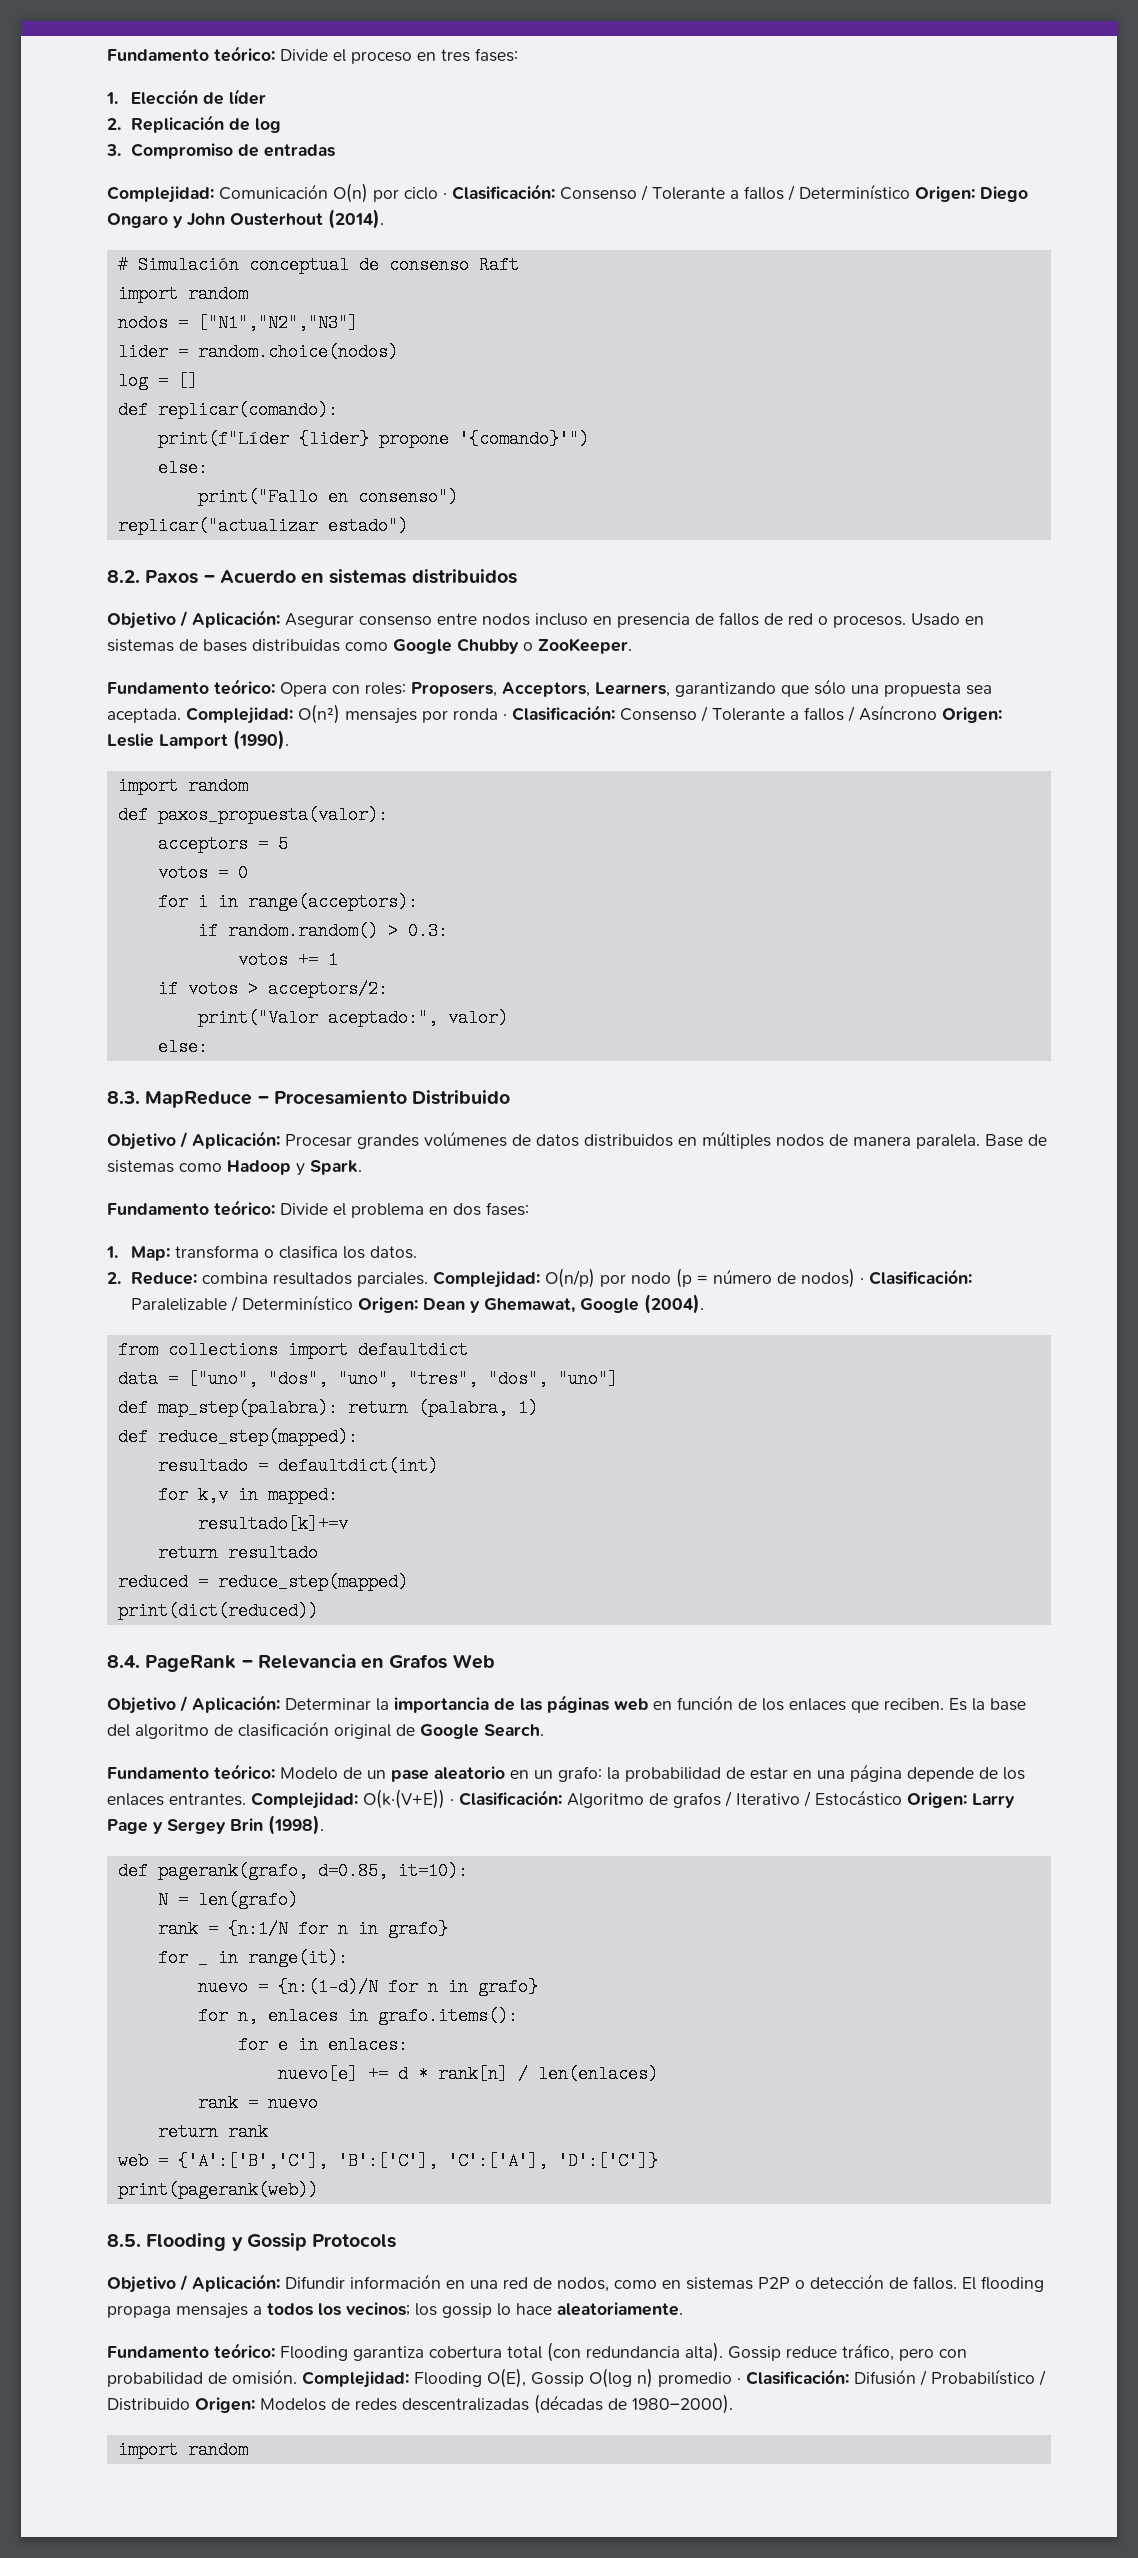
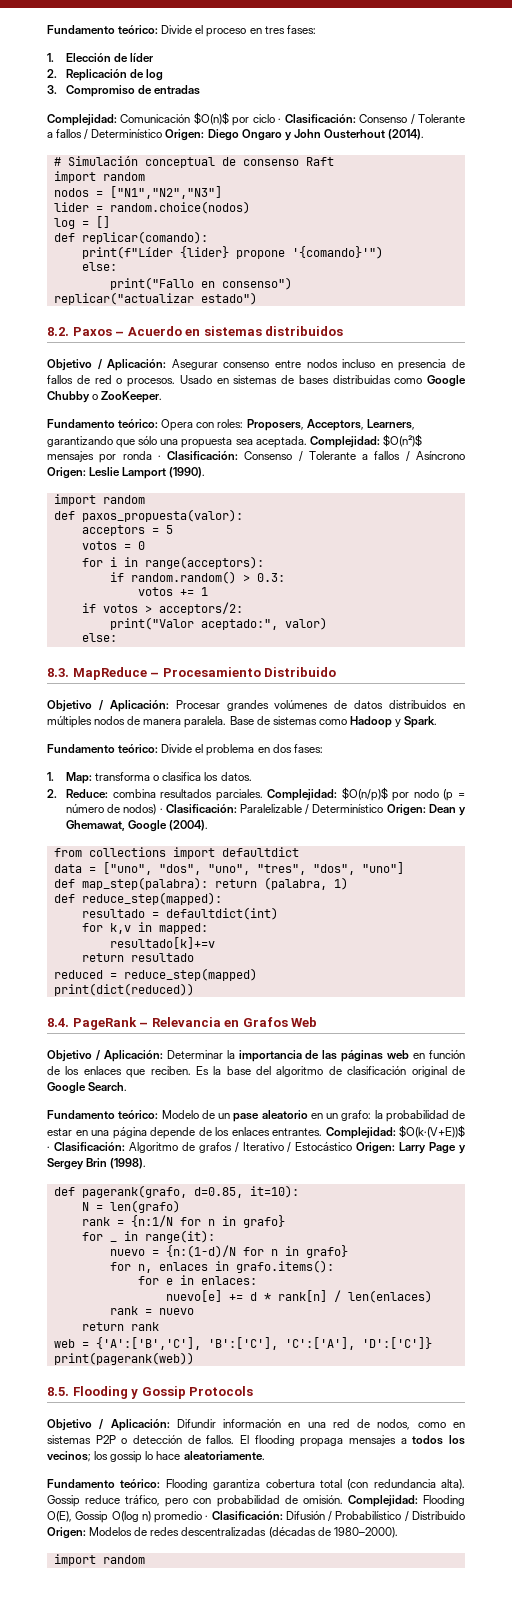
- Complejidad: Comunicación O(n) por ciclo · Clasificación: Consenso / Tolerante a fallos / Determinístico Origen: Diego Ongaro y John Ousterhout (2014).
+ Complejidad: Comunicación $O(n)$ por ciclo · Clasificación: Consenso / Tolerante a fallos / Determinístico Origen: Diego Ongaro y John Ousterhout (2014).
- Complejidad: O(n²) mensajes por ronda · Clasificación: Consenso / Tolerante a fallos / Asíncrono Origen: Leslie Lamport (1990).
+ Complejidad: $O(n²)$ mensajes por ronda · Clasificación: Consenso / Tolerante a fallos / Asíncrono Origen: Leslie Lamport (1990).
- Complejidad: O(n/p) por nodo (p = número de nodos) · Clasificación: Paralelizable / Determinístico Origen: Dean y Ghemawat, Google (2004).
+ Complejidad: $O(n/p)$ por nodo (p = número de nodos) · Clasificación: Paralelizable / Determinístico Origen: Dean y Ghemawat, Google (2004).
- Complejidad: O(k·(V+E)) · Clasificación: Algoritmo de grafos / Iterativo / Estocástico Origen: Larry Page y Sergey Brin (1998).
+ Complejidad: $O(k·(V+E))$ · Clasificación: Algoritmo de grafos / Iterativo / Estocástico Origen: Larry Page y Sergey Brin (1998).

